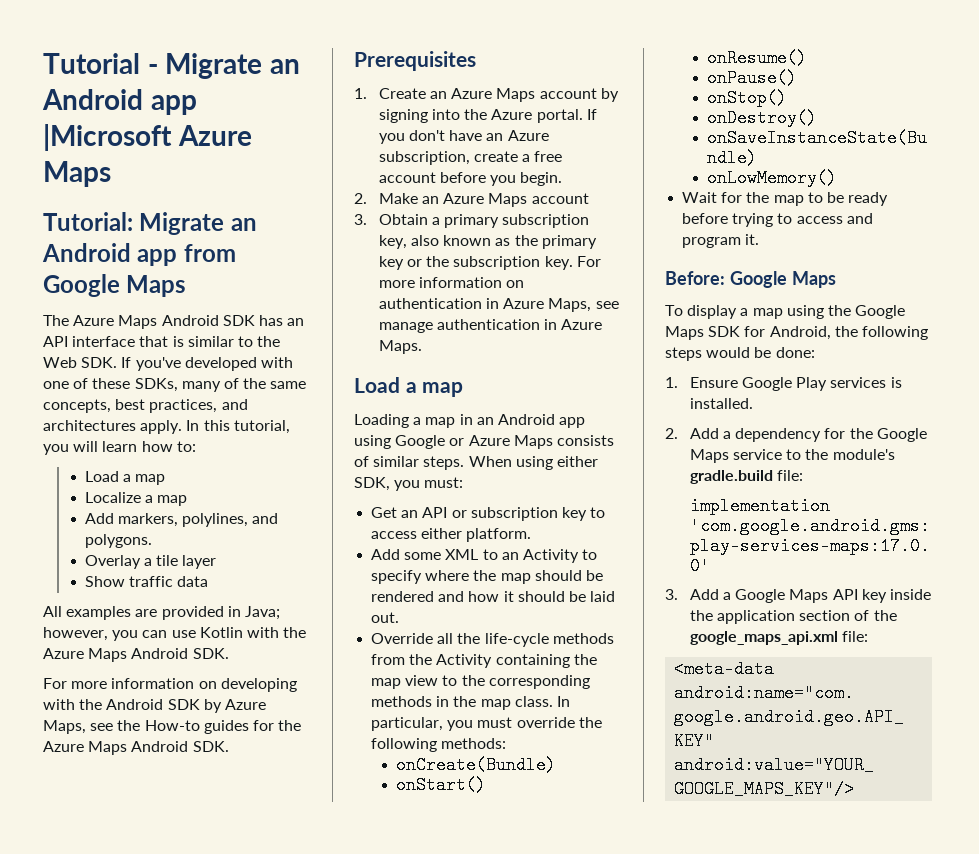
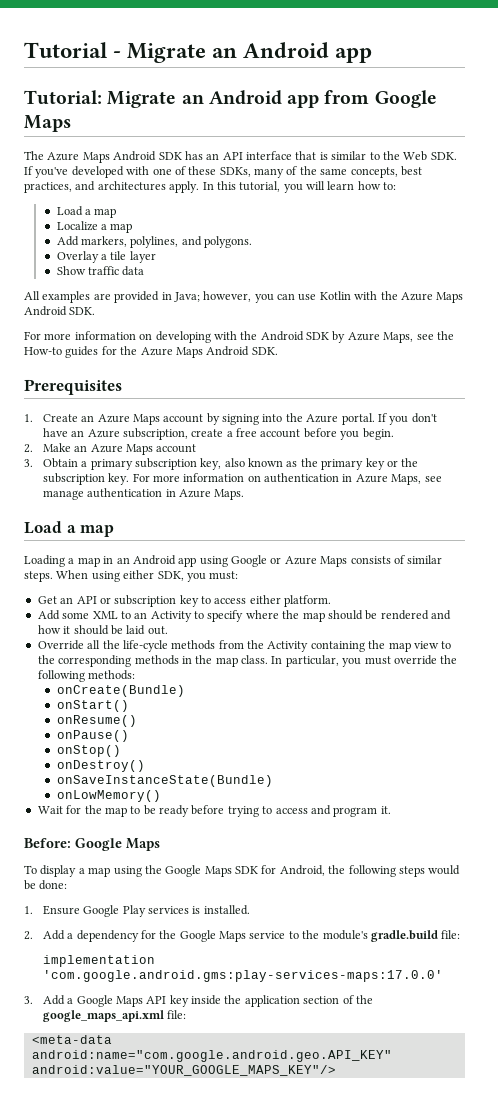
- Tutorial - Migrate an Android app |Microsoft Azure Maps
+ Tutorial - Migrate an Android app

